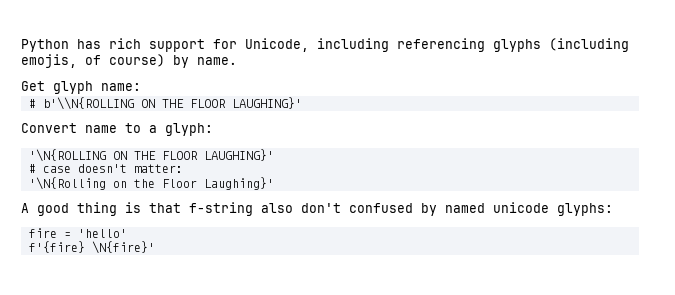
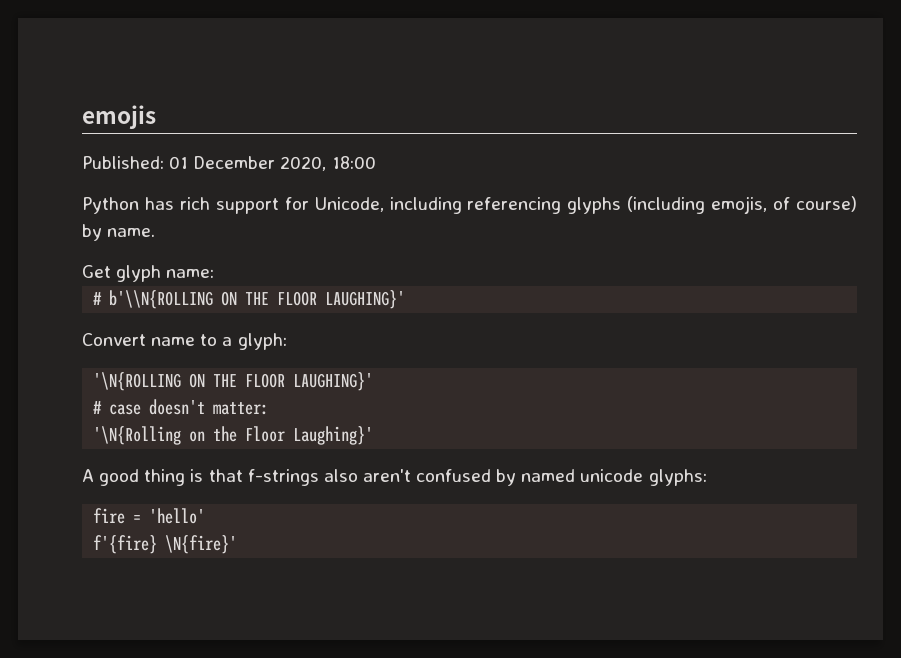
+ emojis
+ Published: 01 December 2020, 18:00
- A good thing is that f-string also don't confused by named unicode glyphs:
+ A good thing is that f-strings also aren't confused by named unicode glyphs:

